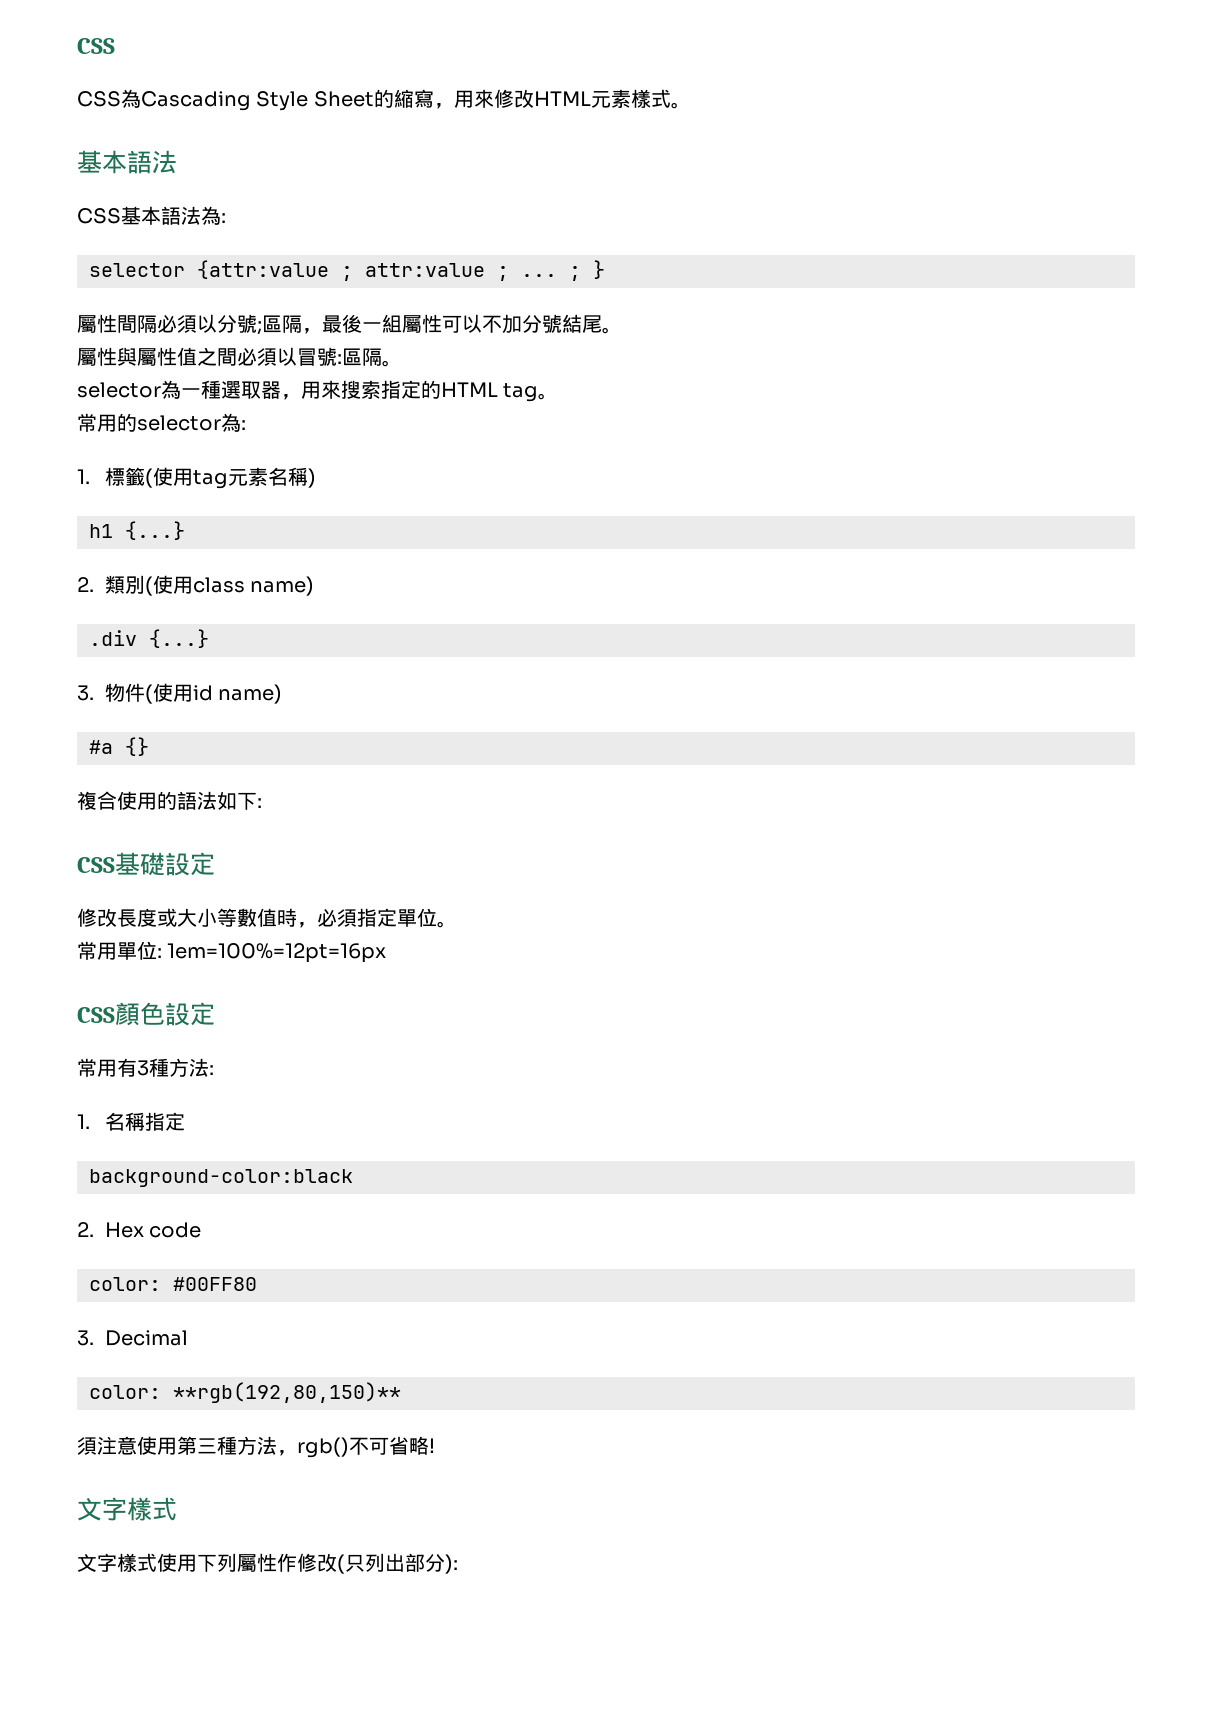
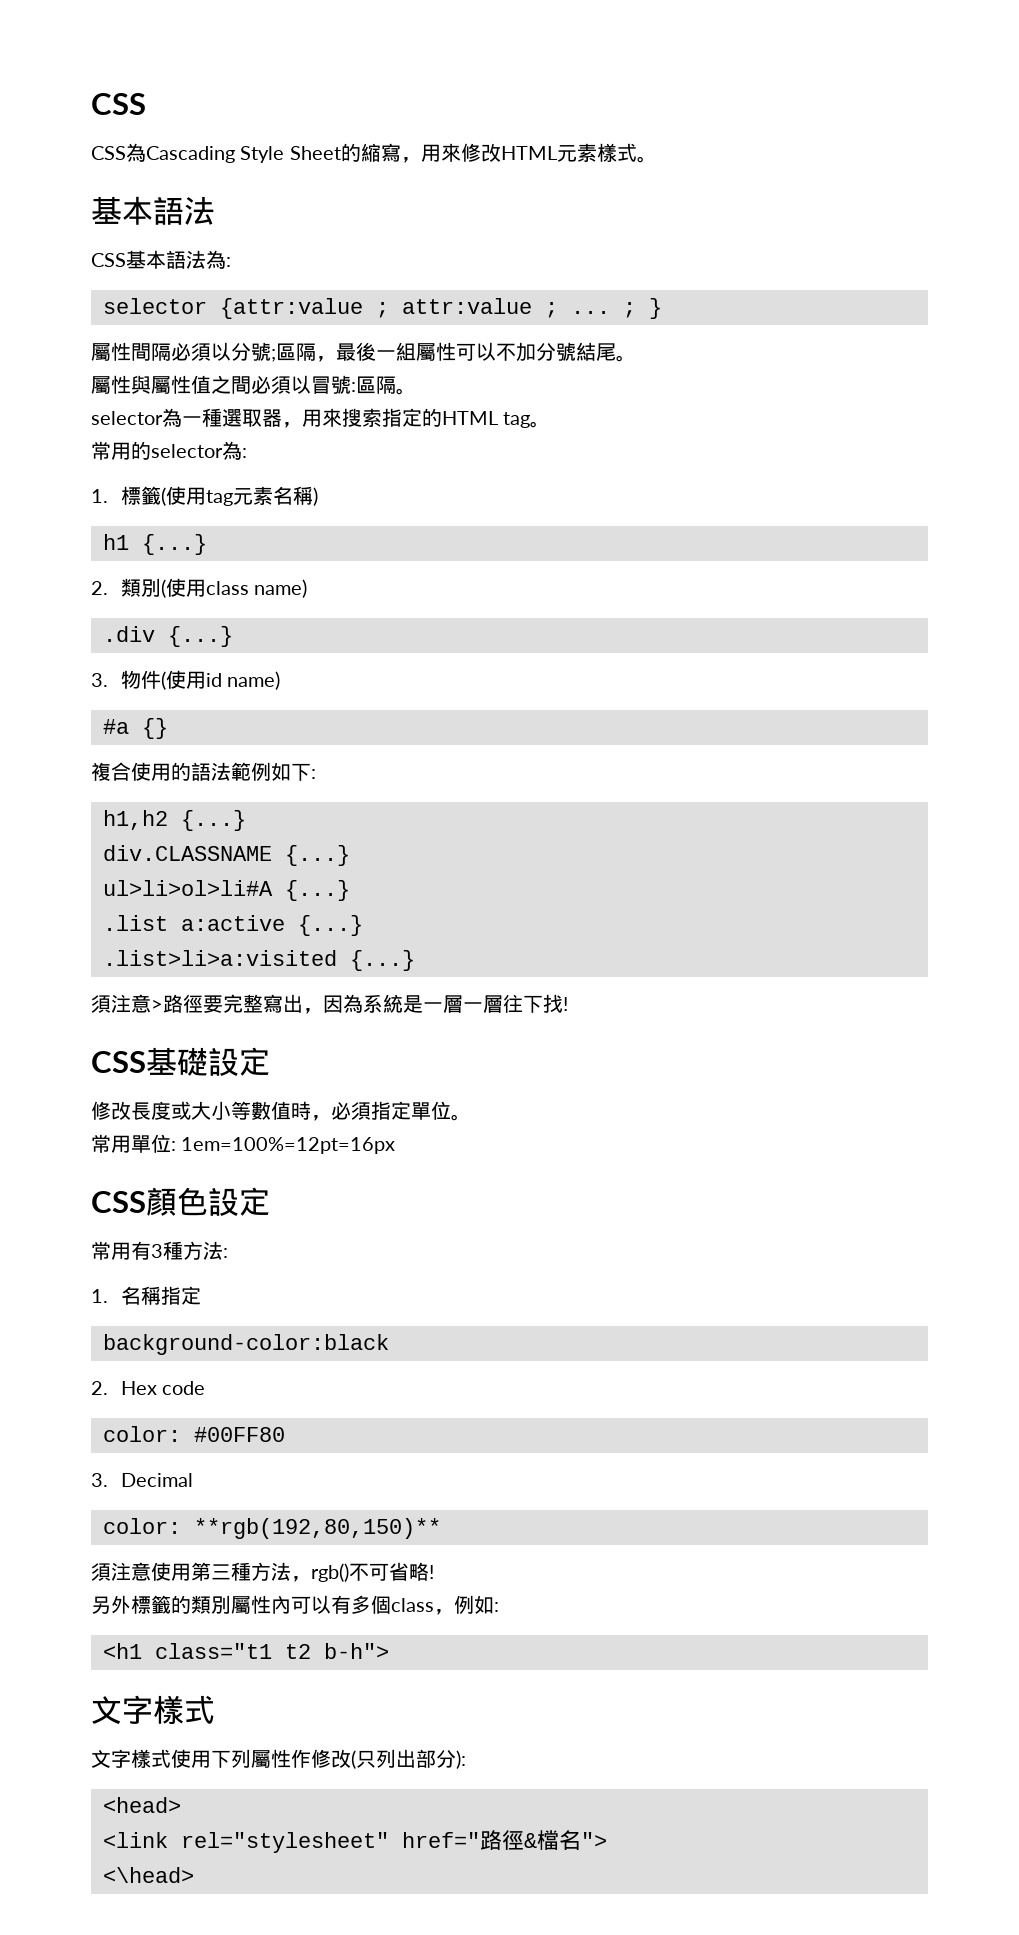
- 複合使用的語法如下:
+ 複合使用的語法範例如下:
+ h1,h2 {...}
+ div.CLASSNAME {...}
+ ul>li>ol>li#A {...}
+ .list a:active {...}
+ .list>li>a:visited {...}
+ 須注意>路徑要完整寫出，因為系統是一層一層往下找!
+ 另外標籤的類別屬性內可以有多個class，例如:
+ <h1 class="t1 t2 b-h">
+ <head>
+ <link rel="stylesheet" href="路徑&檔名">
+ <\head>

